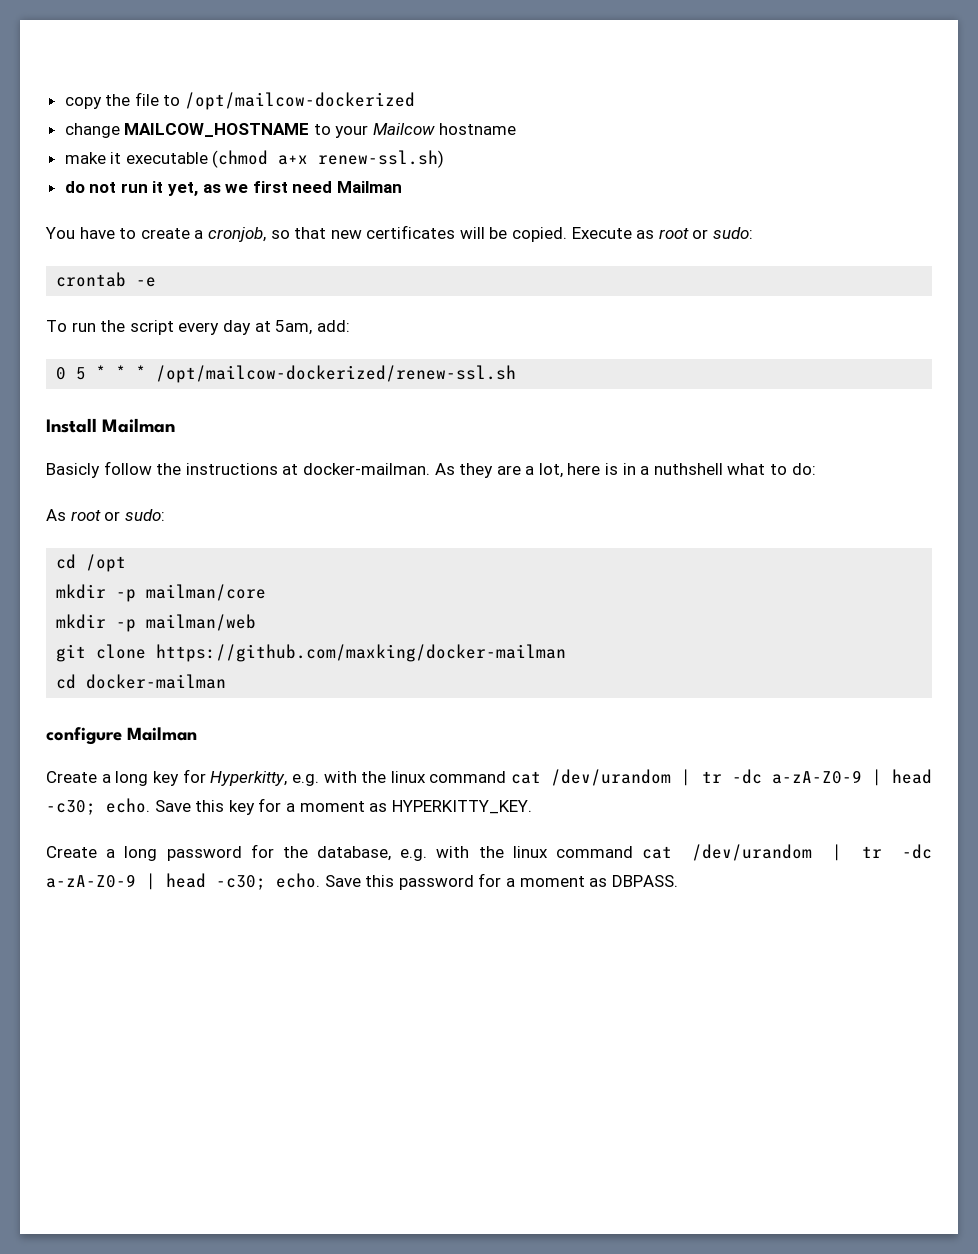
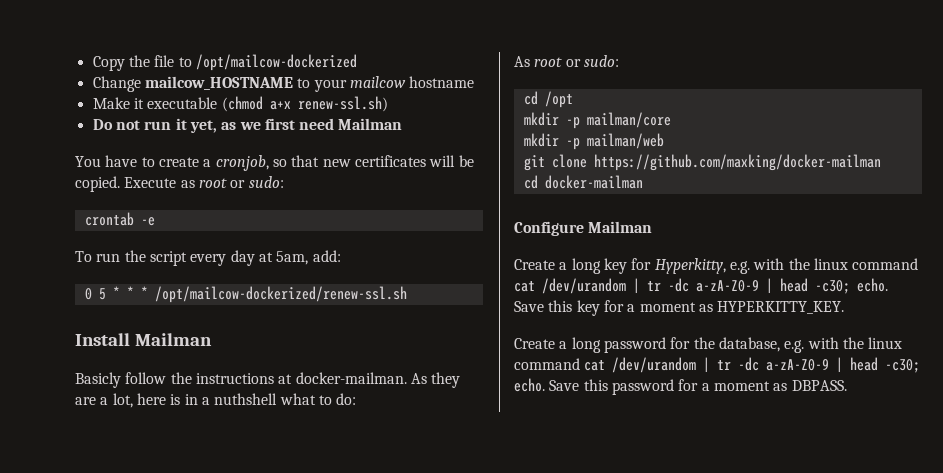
- copy the file to /opt/mailcow-dockerized
+ Copy the file to /opt/mailcow-dockerized
- change MAILCOW_HOSTNAME to your Mailcow hostname
+ Change mailcow_HOSTNAME to your mailcow hostname
- make it executable (chmod a+x renew-ssl.sh)
+ Make it executable (chmod a+x renew-ssl.sh)
- do not run it yet, as we first need Mailman
+ Do not run it yet, as we first need Mailman
- configure Mailman
+ Configure Mailman

